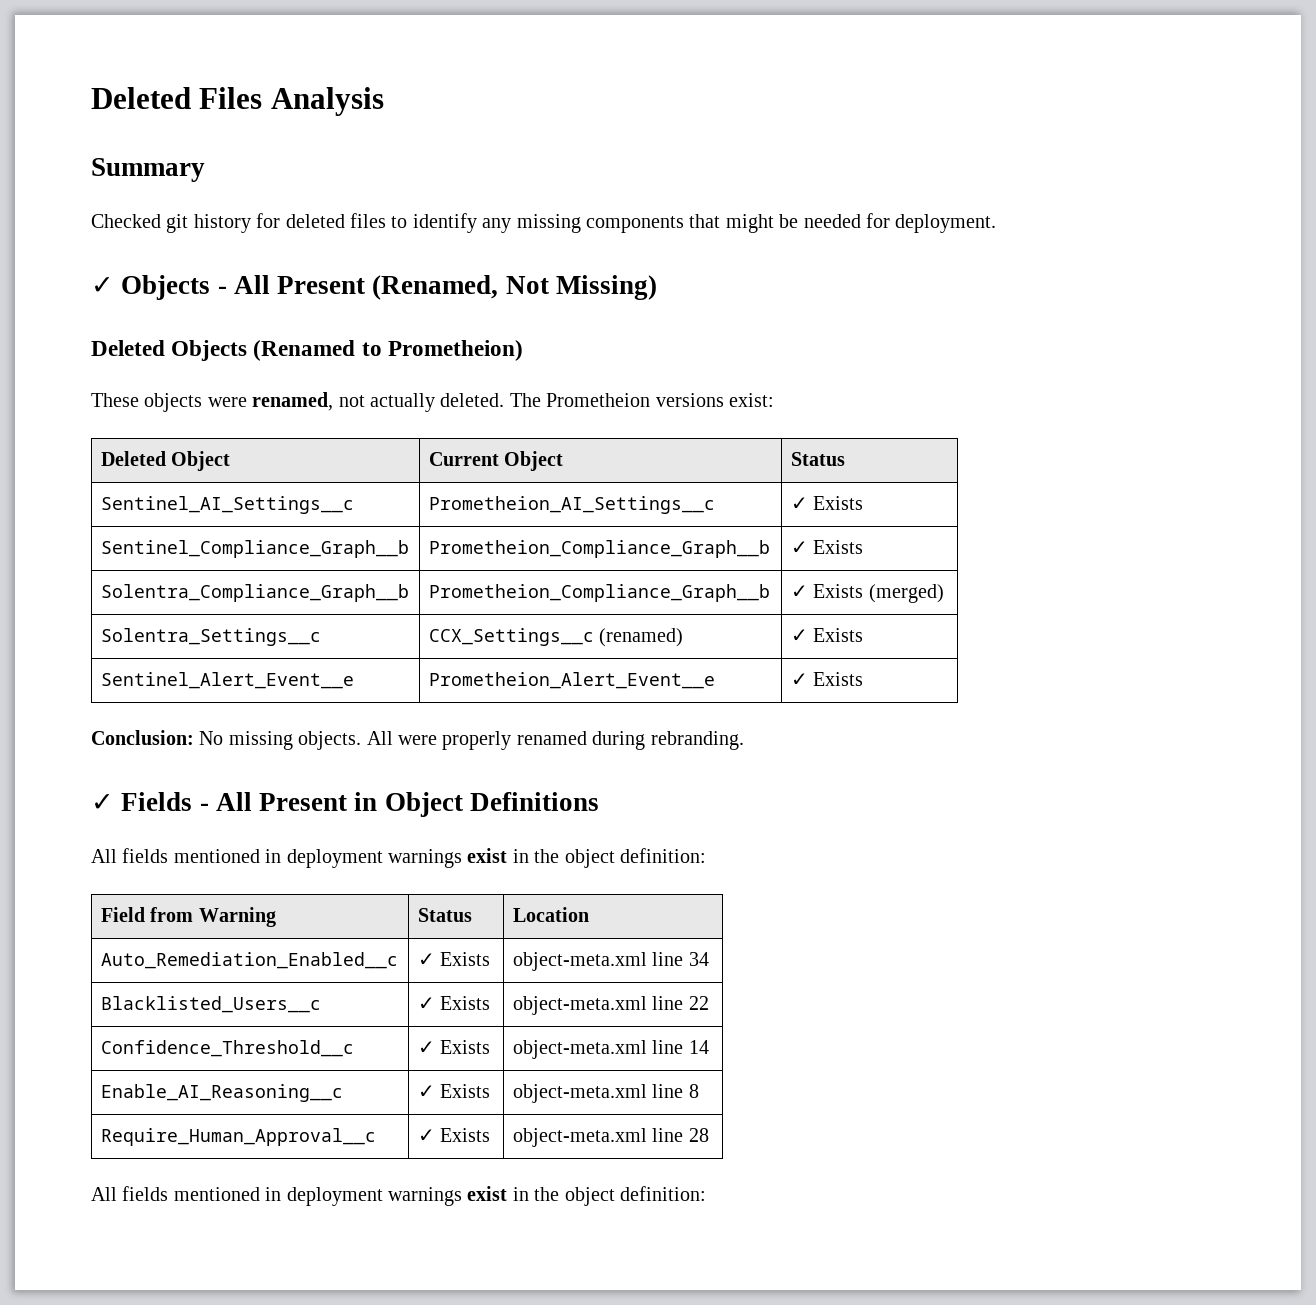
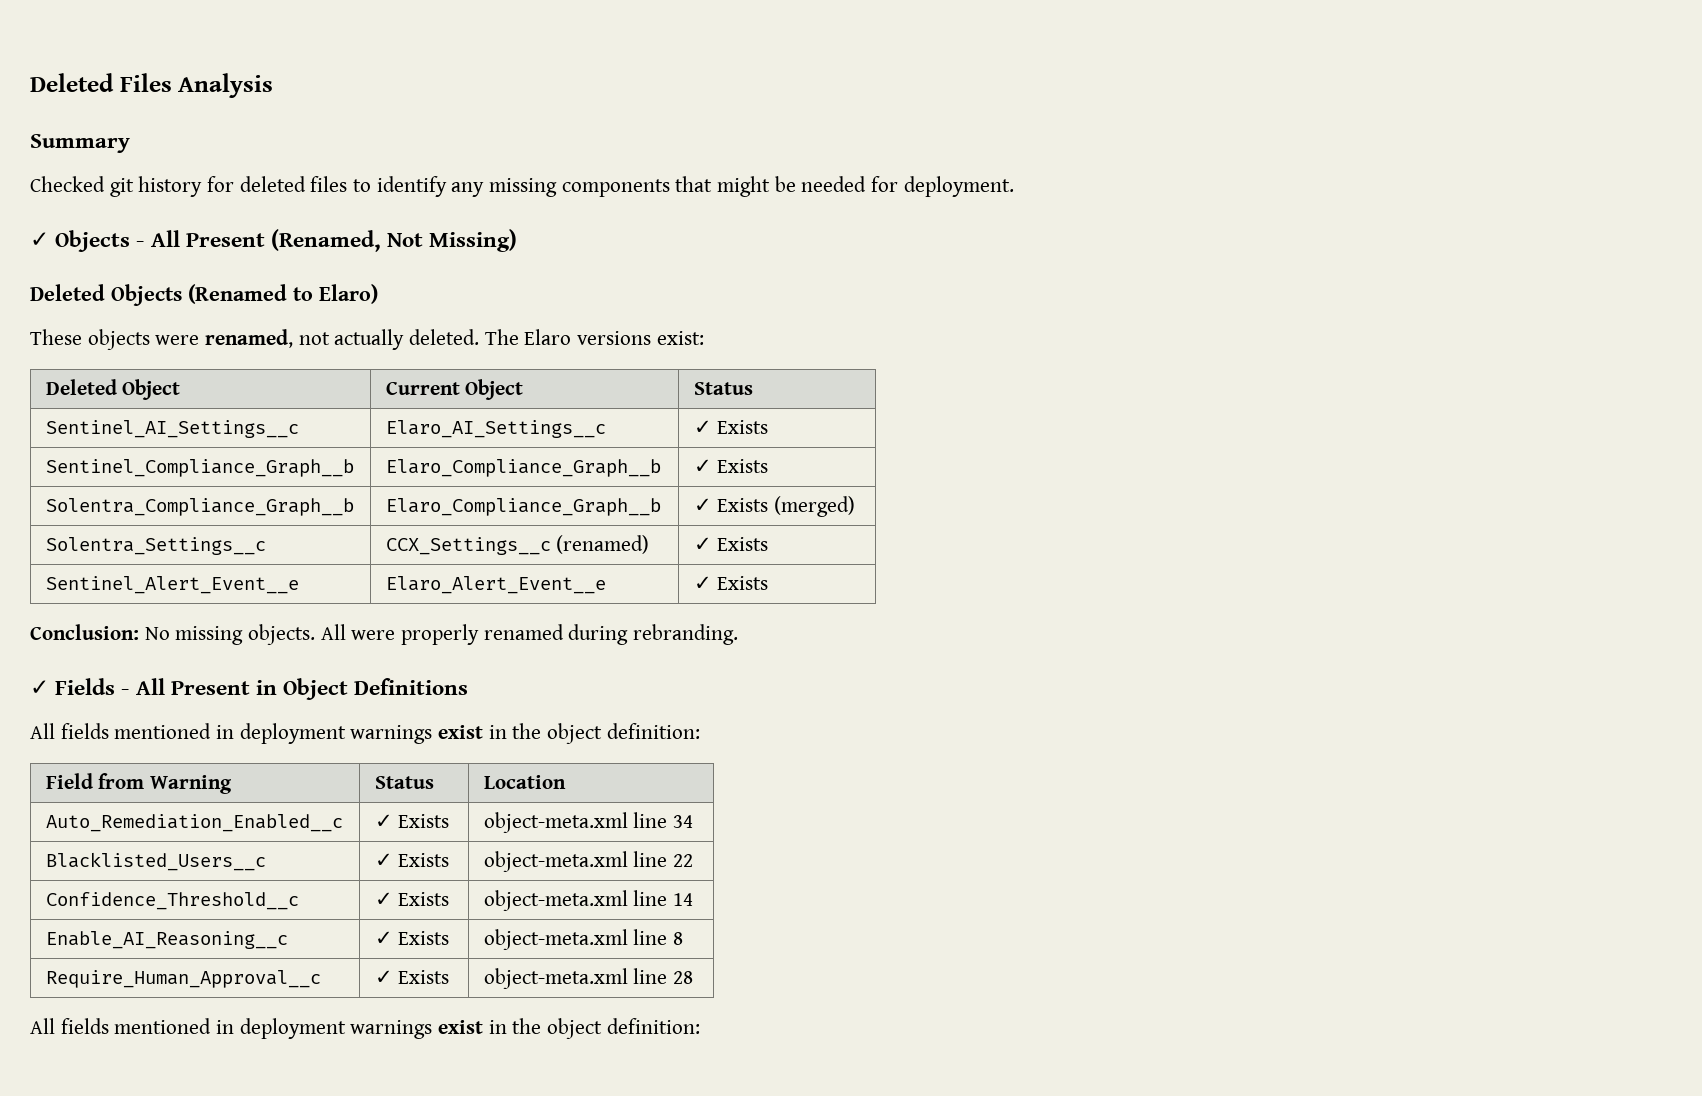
- Deleted Objects (Renamed to Prometheion)
+ Deleted Objects (Renamed to Elaro)
- The Prometheion versions exist:
+ The Elaro versions exist:
- Sentinel_AI_Settings__c | Prometheion_AI_Settings__c | ✓ Exists
+ Sentinel_AI_Settings__c | Elaro_AI_Settings__c | ✓ Exists
- Sentinel_Compliance_Graph__b | Prometheion_Compliance_Graph__b | ✓ Exists
+ Sentinel_Compliance_Graph__b | Elaro_Compliance_Graph__b | ✓ Exists
- Solentra_Compliance_Graph__b | Prometheion_Compliance_Graph__b | ✓ Exists (merged)
+ Solentra_Compliance_Graph__b | Elaro_Compliance_Graph__b | ✓ Exists (merged)
- Sentinel_Alert_Event__e | Prometheion_Alert_Event__e | ✓ Exists
+ Sentinel_Alert_Event__e | Elaro_Alert_Event__e | ✓ Exists

